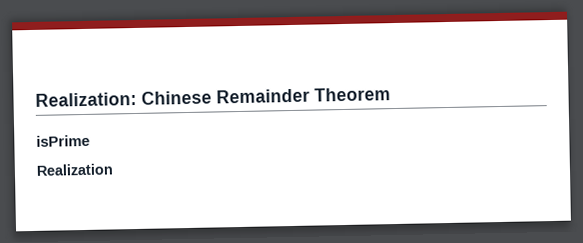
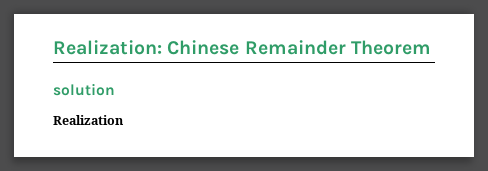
- isPrime
+ solution

